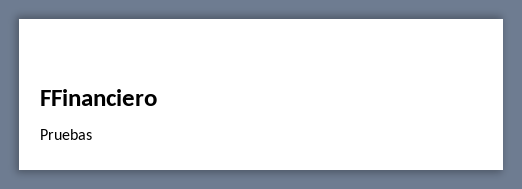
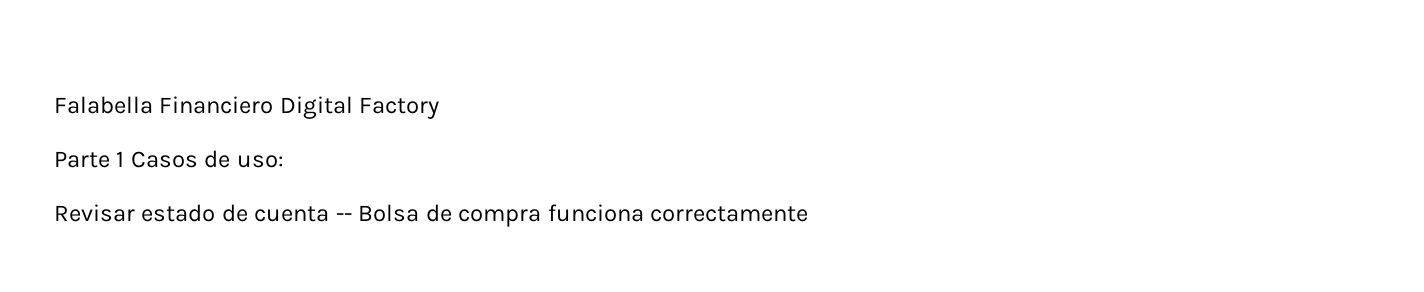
- FFinanciero
- Pruebas
+ Falabella Financiero Digital Factory
+ Parte 1 Casos de uso:
+ Revisar estado de cuenta -- Bolsa de compra funciona correctamente

